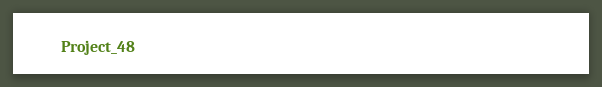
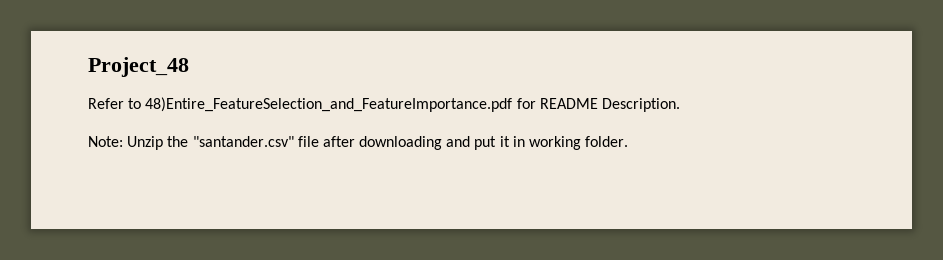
+ Refer to 48)Entire_FeatureSelection_and_FeatureImportance.pdf for README Description.
+ Note: Unzip the "santander.csv" file after downloading and put it in working folder.

